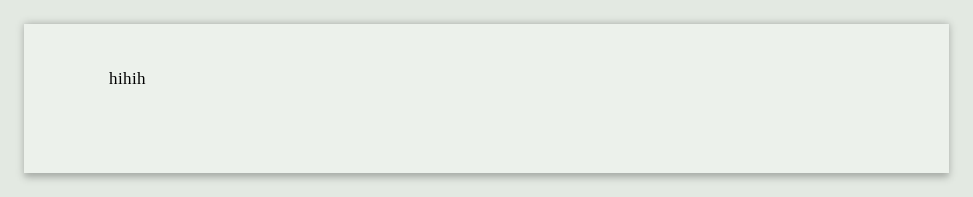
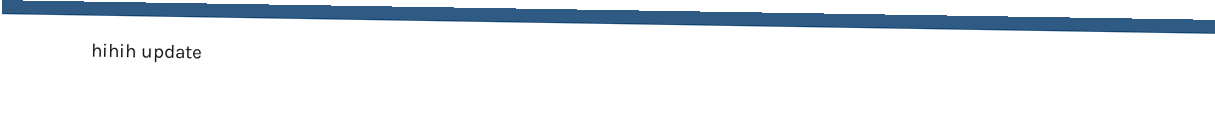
- hihih
+ hihih update

